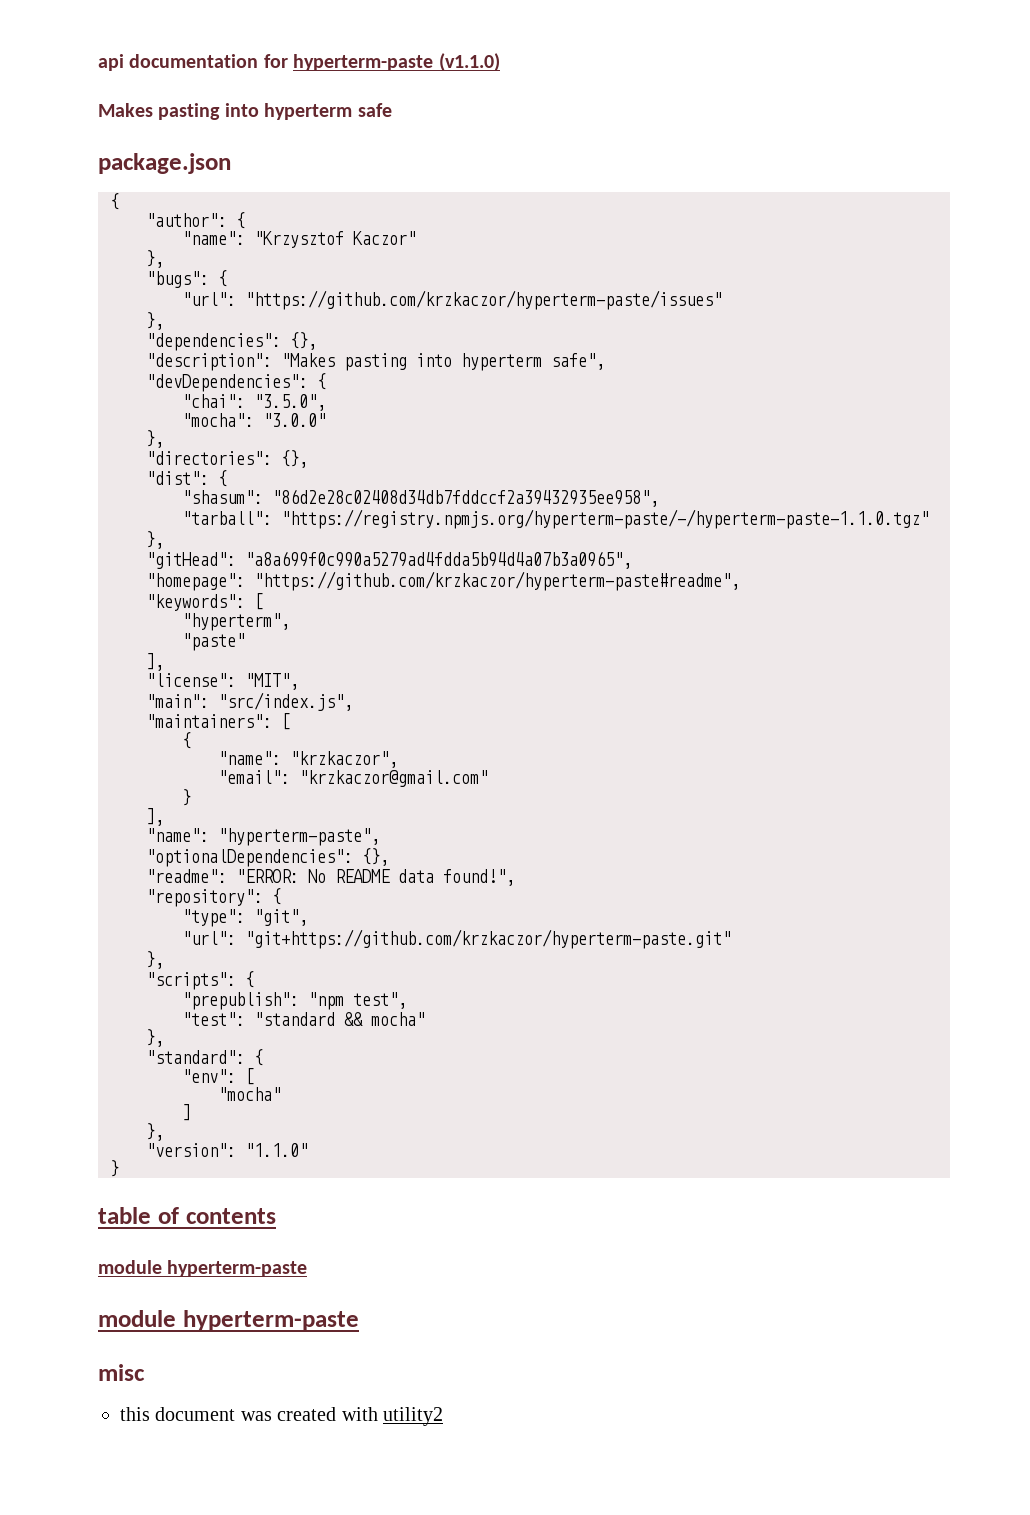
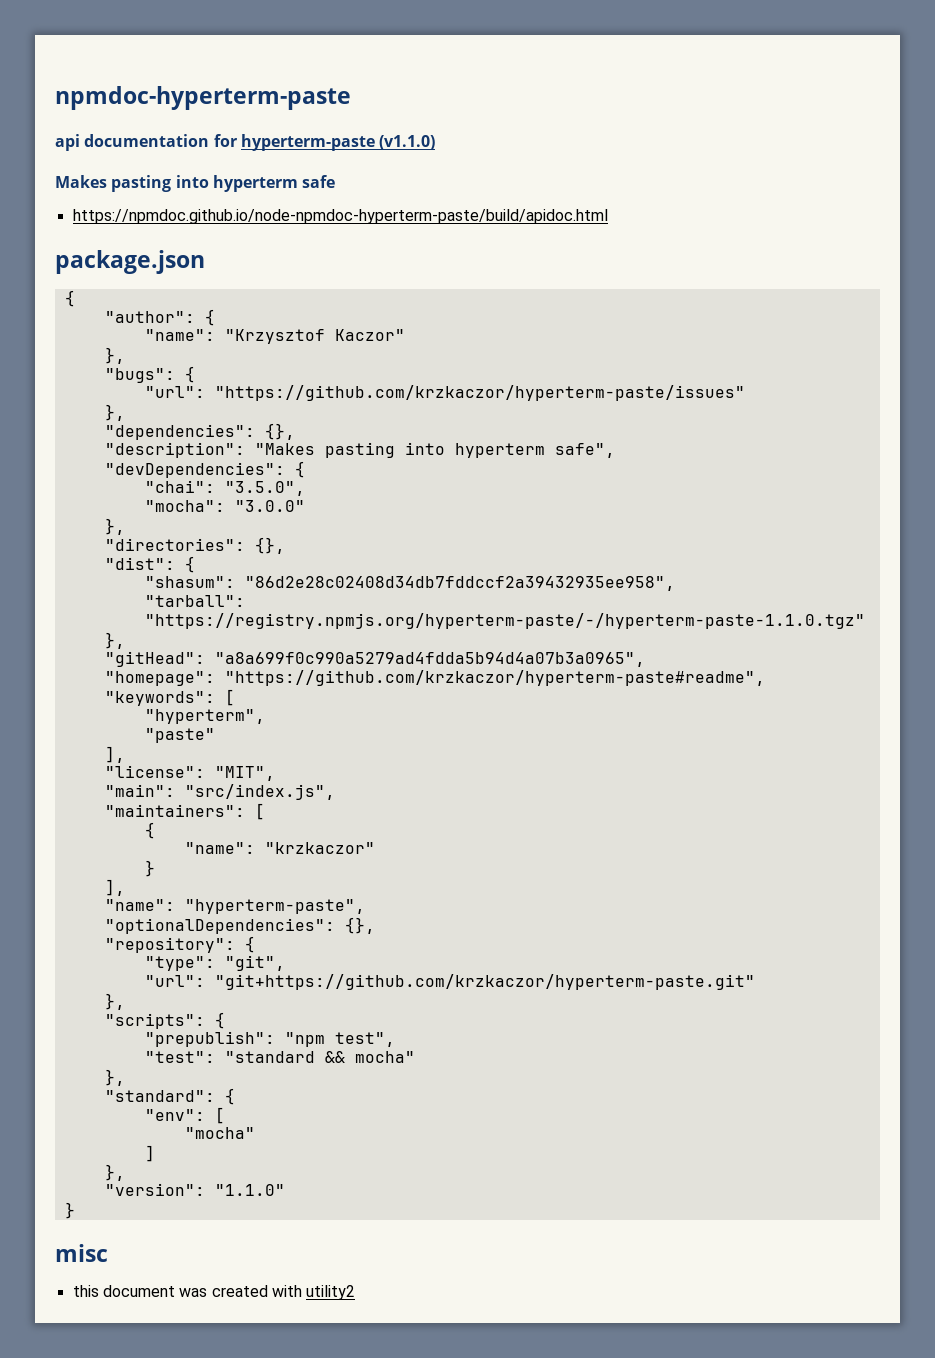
+ npmdoc-hyperterm-paste
+ https://npmdoc.github.io/node-npmdoc-hyperterm-paste/build/apidoc.html
- "name": "krzkaczor",
- "email": "krzkaczor@gmail.com"
+ "name": "krzkaczor"
- "readme": "ERROR: No README data found!",
- table of contents
- module hyperterm-paste
- module hyperterm-paste

